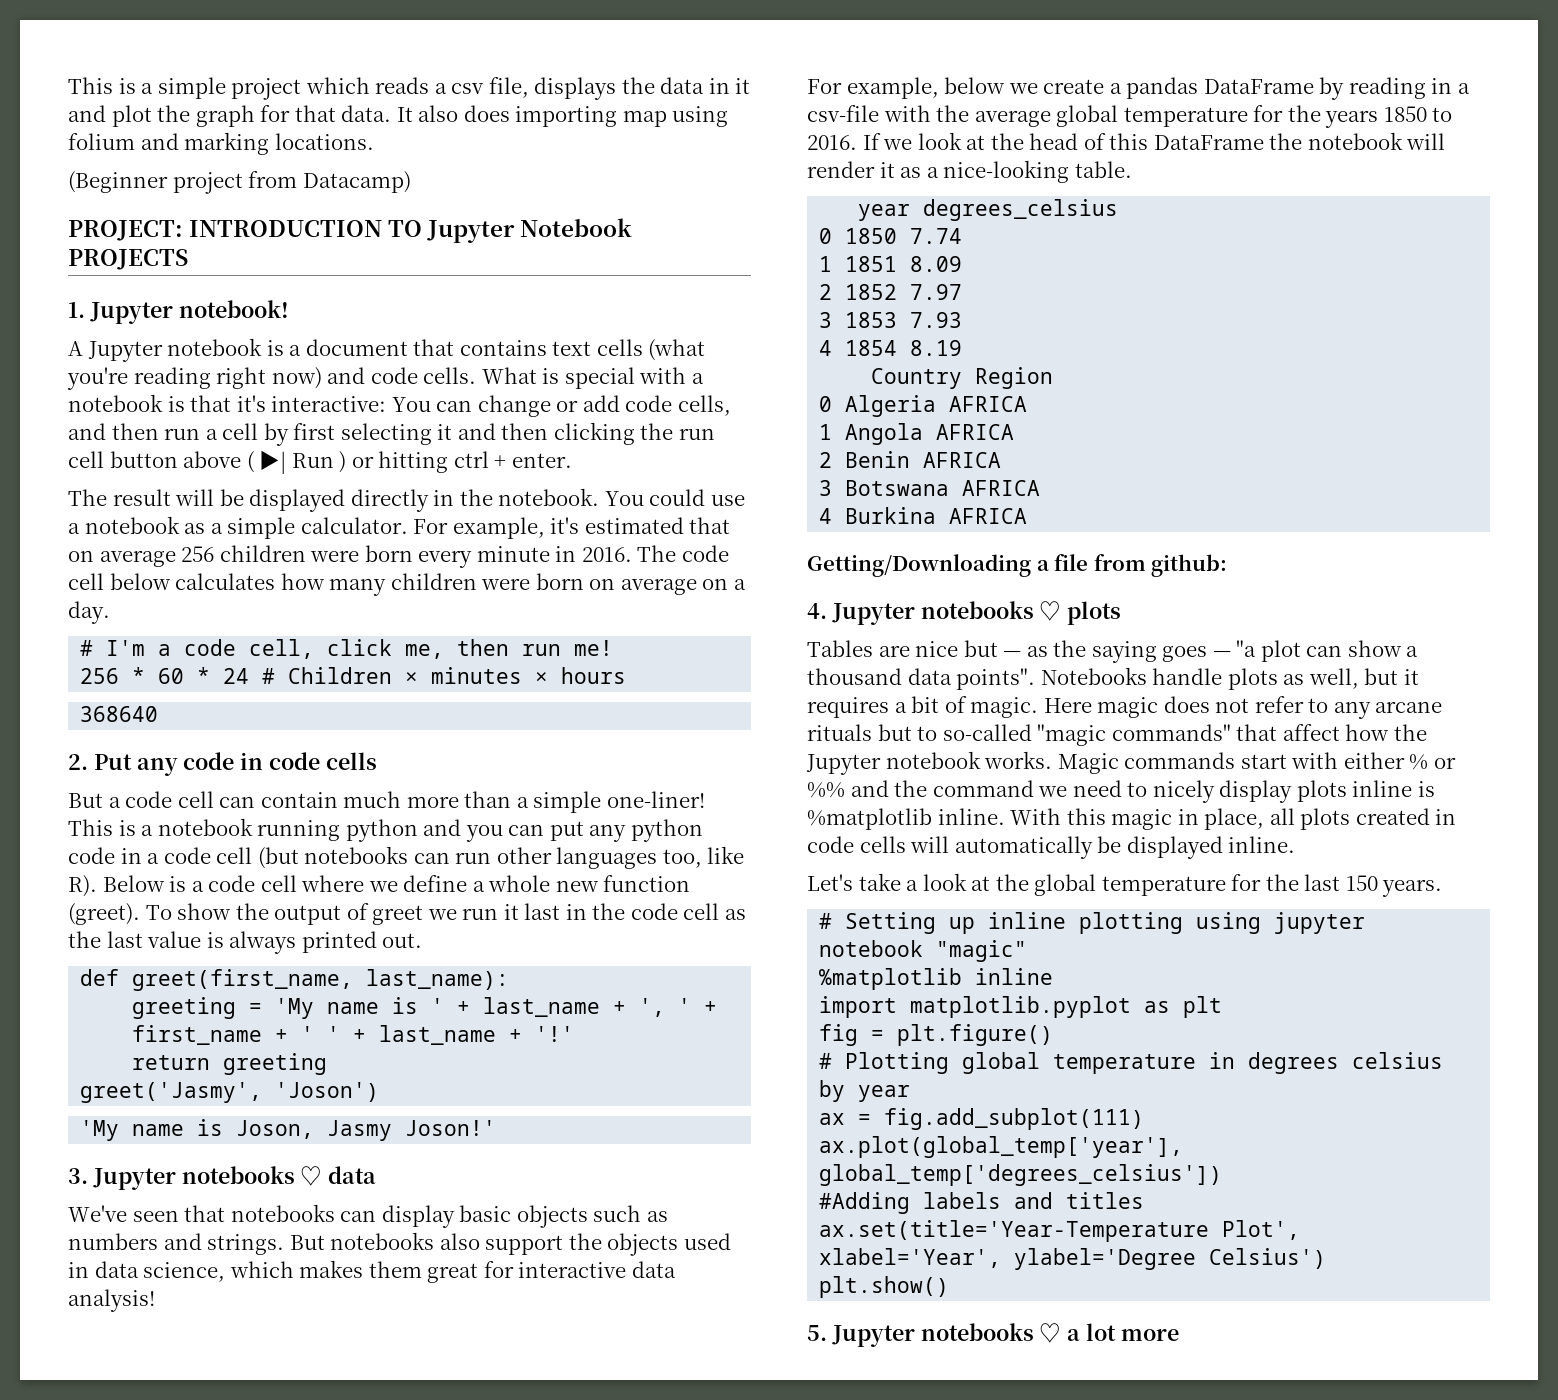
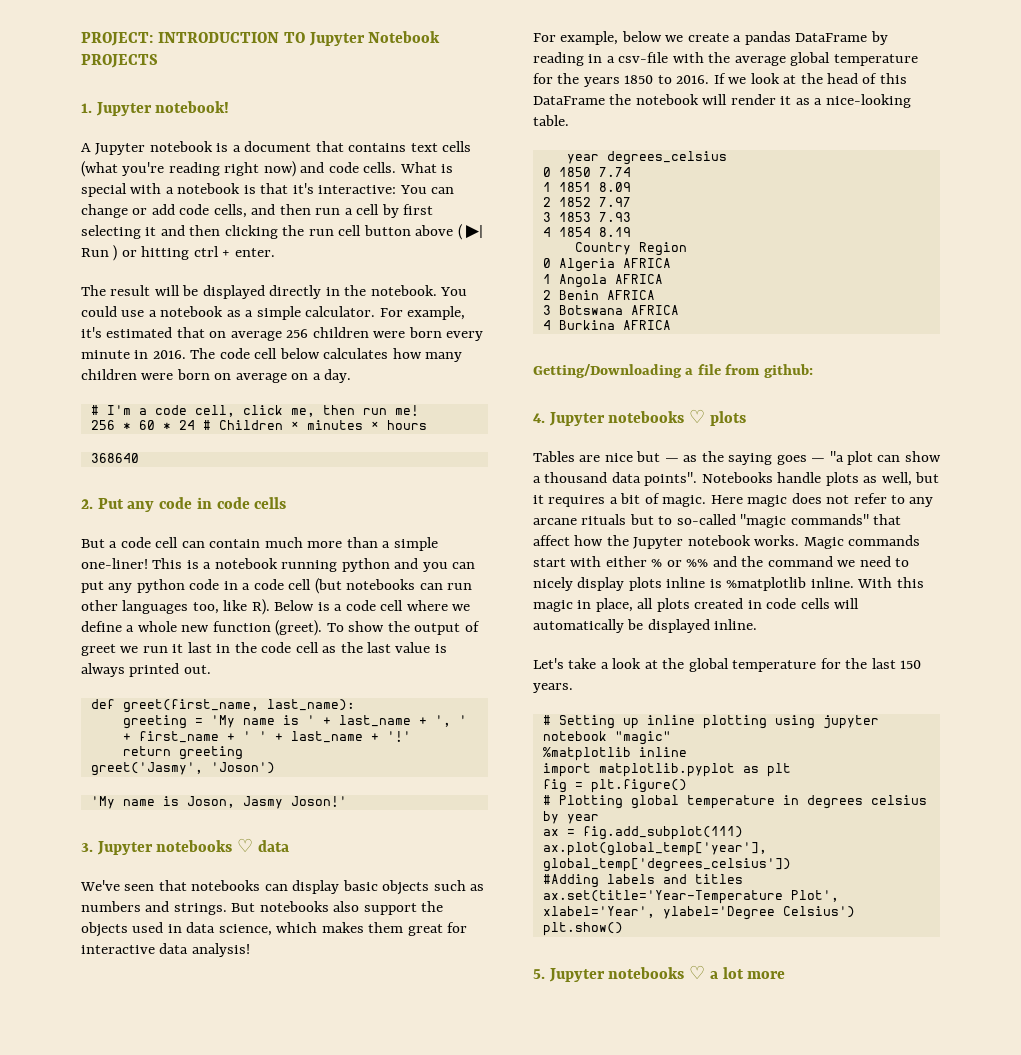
- This is a simple project which reads a csv file, displays the data in it and plot the graph for that data. It also does importing map using folium and marking locations.
- (Beginner project from Datacamp)

